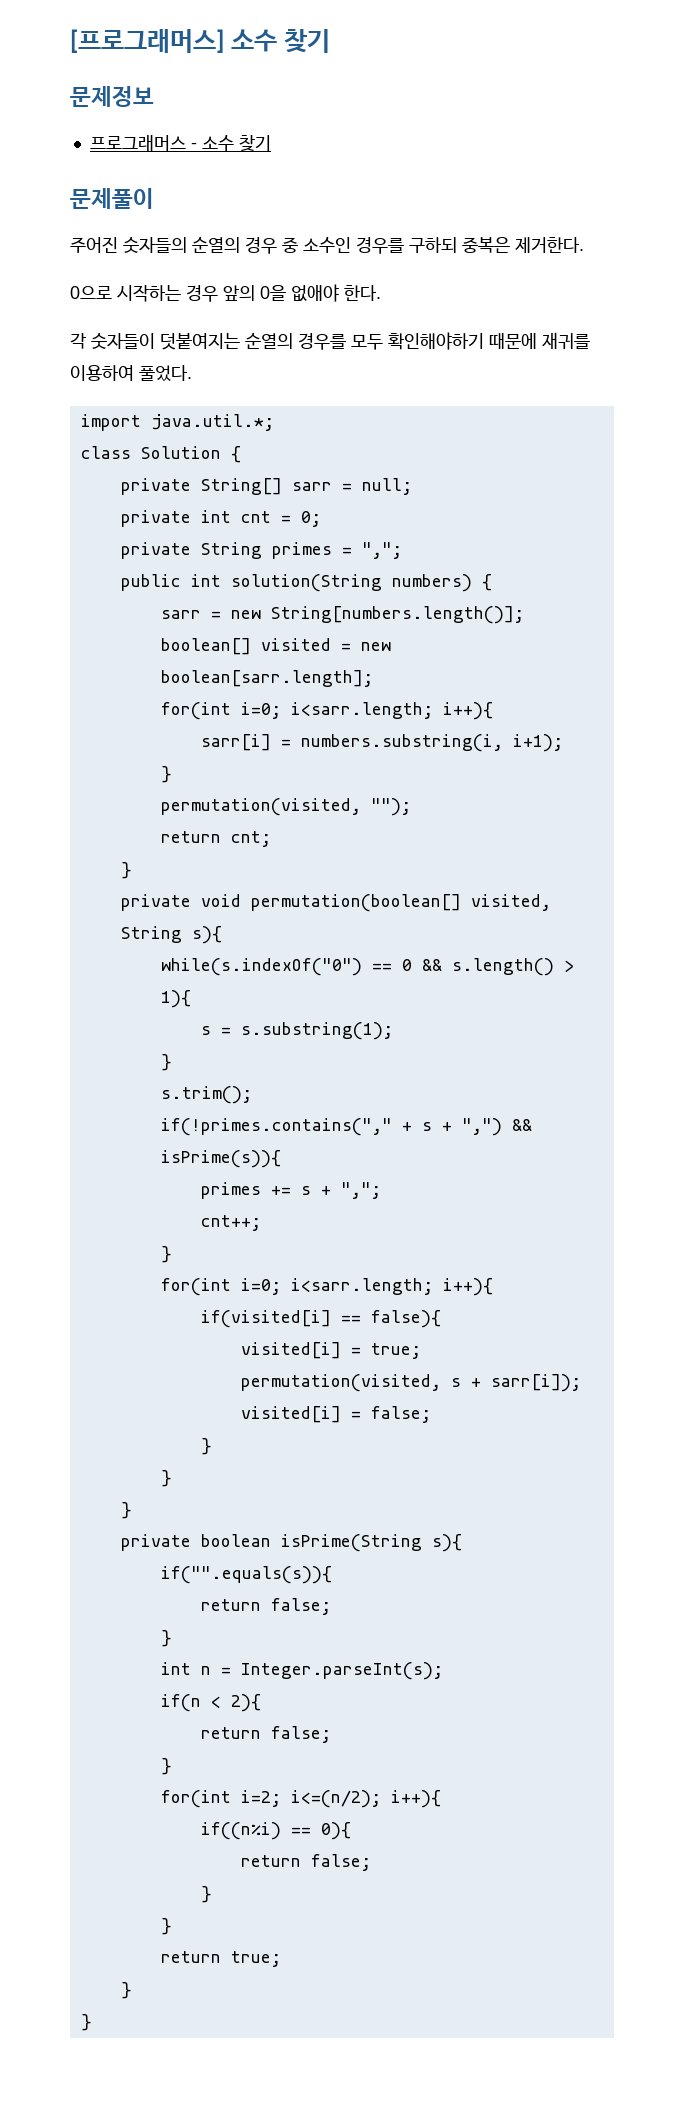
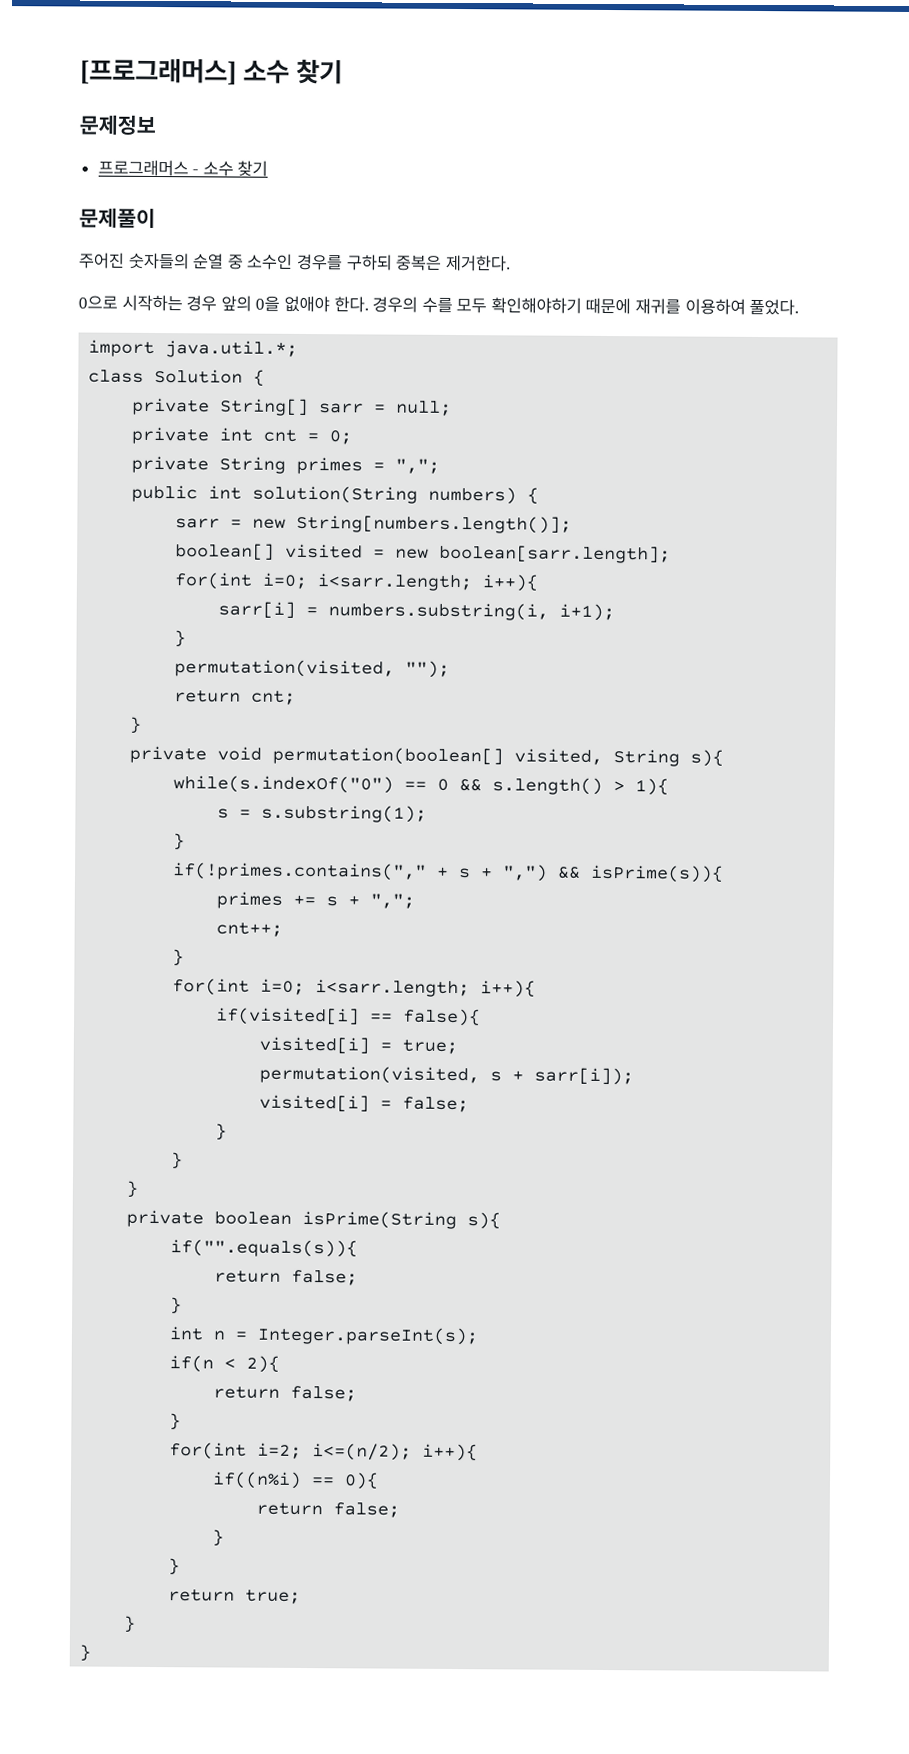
- 주어진 숫자들의 순열의 경우 중 소수인 경우를 구하되 중복은 제거한다.
+ 주어진 숫자들의 순열 중 소수인 경우를 구하되 중복은 제거한다.
- 0으로 시작하는 경우 앞의 0을 없애야 한다.
- 각 숫자들이 덧붙여지는 순열의 경우를 모두 확인해야하기 때문에 재귀를 이용하여 풀었다.
+ 0으로 시작하는 경우 앞의 0을 없애야 한다. 경우의 수를 모두 확인해야하기 때문에 재귀를 이용하여 풀었다.
- s.trim();

